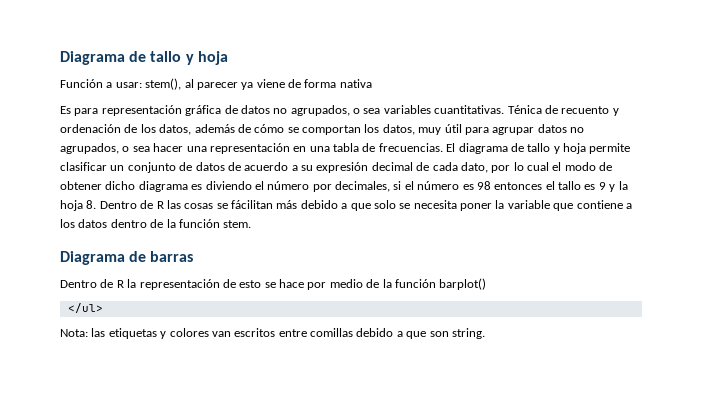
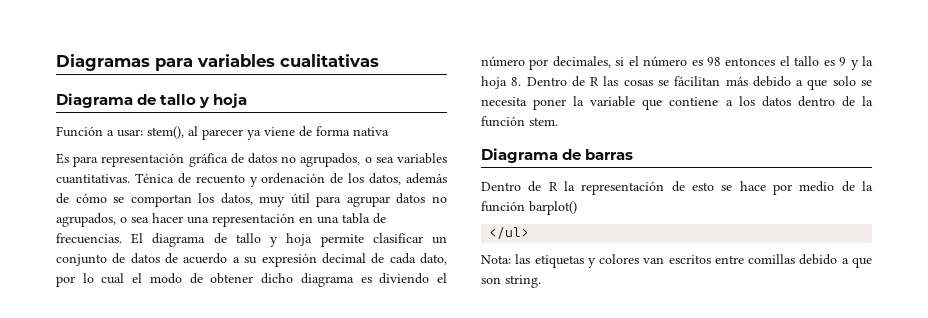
+ Diagramas para variables cualitativas

